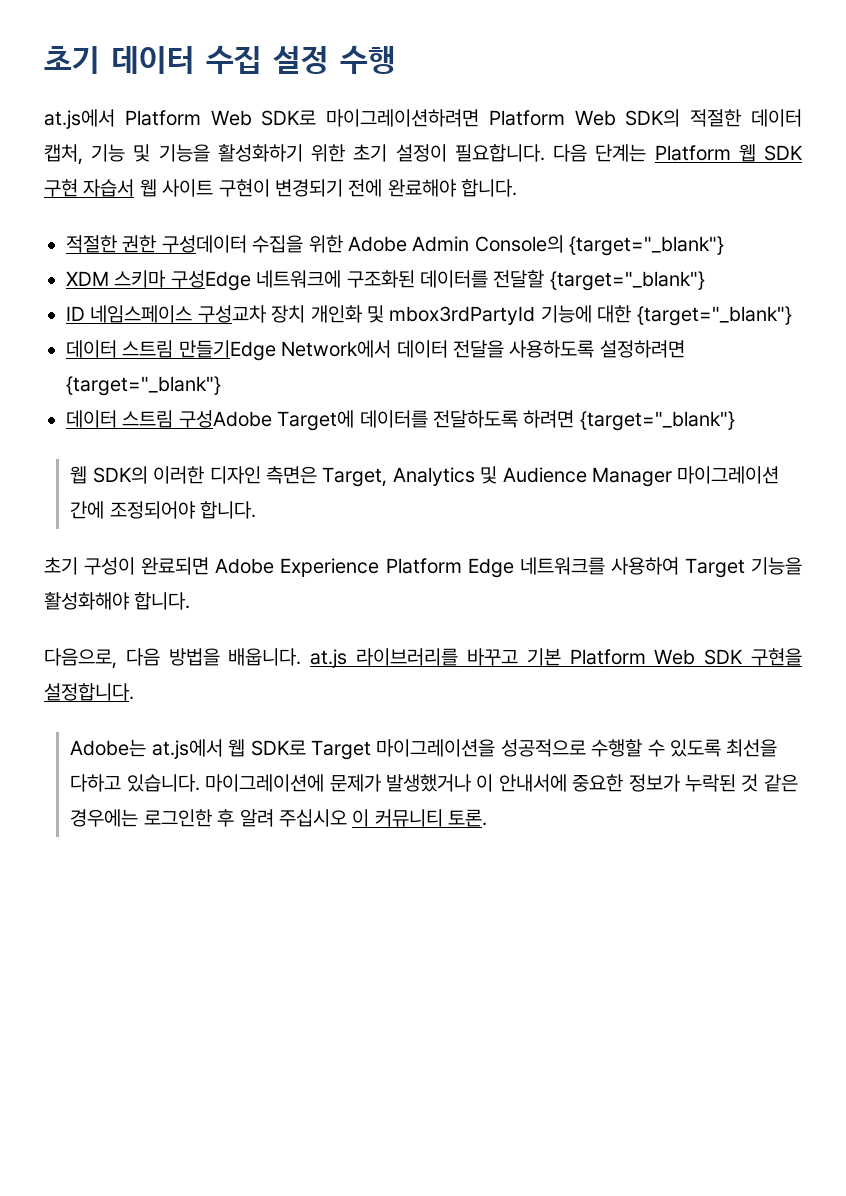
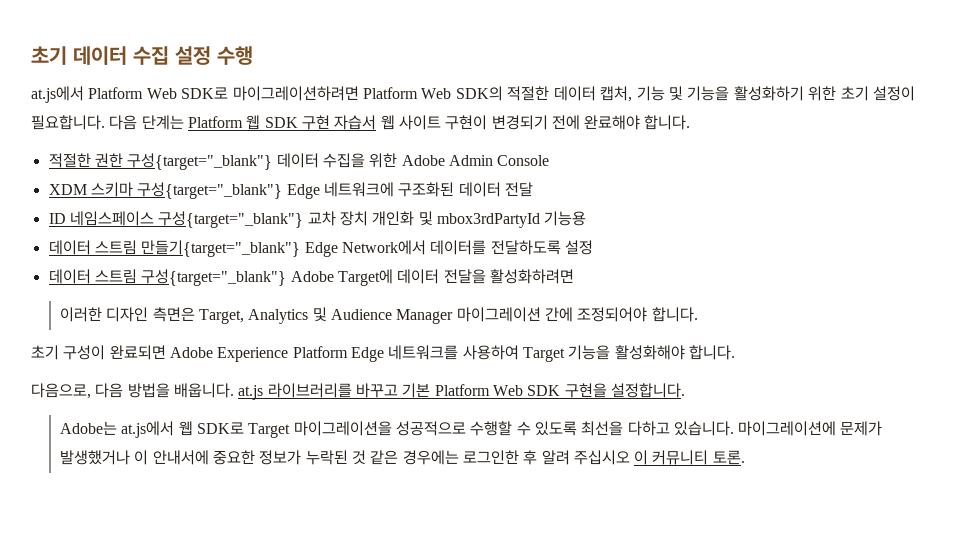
- 적절한 권한 구성데이터 수집을 위한 Adobe Admin Console의 {target="_blank"}
+ 적절한 권한 구성{target="_blank"} 데이터 수집을 위한 Adobe Admin Console
- XDM 스키마 구성Edge 네트워크에 구조화된 데이터를 전달할 {target="_blank"}
+ XDM 스키마 구성{target="_blank"} Edge 네트워크에 구조화된 데이터 전달
- ID 네임스페이스 구성교차 장치 개인화 및 mbox3rdPartyId 기능에 대한 {target="_blank"}
- 데이터 스트림 만들기Edge Network에서 데이터 전달을 사용하도록 설정하려면 {target="_blank"}
- 데이터 스트림 구성Adobe Target에 데이터를 전달하도록 하려면 {target="_blank"}
- 웹 SDK의 이러한 디자인 측면은 Target, Analytics 및 Audience Manager 마이그레이션 간에 조정되어야 합니다.
+ ID 네임스페이스 구성{target="_blank"} 교차 장치 개인화 및 mbox3rdPartyId 기능용
+ 데이터 스트림 만들기{target="_blank"} Edge Network에서 데이터를 전달하도록 설정
+ 데이터 스트림 구성{target="_blank"} Adobe Target에 데이터 전달을 활성화하려면
+ 이러한 디자인 측면은 Target, Analytics 및 Audience Manager 마이그레이션 간에 조정되어야 합니다.

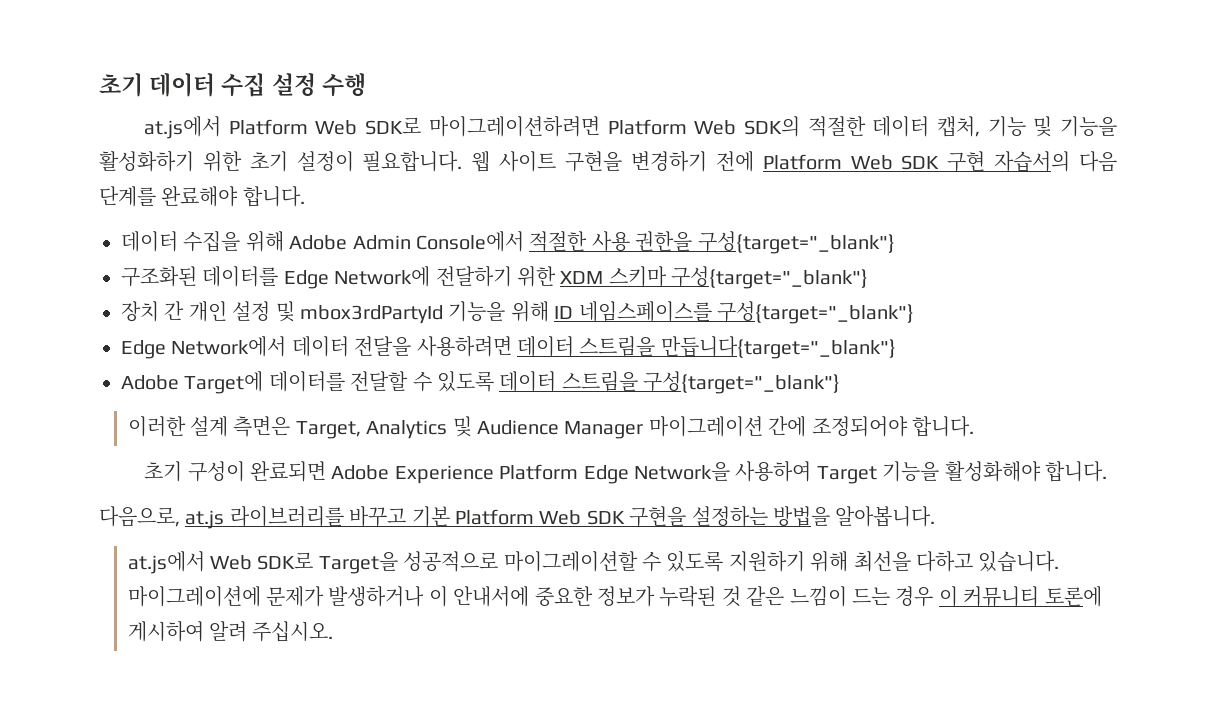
- 다음 단계는 Platform 웹 SDK 구현 자습서 웹 사이트 구현이 변경되기 전에 완료해야 합니다.
+ 웹 사이트 구현을 변경하기 전에 Platform Web SDK 구현 자습서의 다음 단계를 완료해야 합니다.
- 적절한 권한 구성{target="_blank"} 데이터 수집을 위한 Adobe Admin Console
- XDM 스키마 구성{target="_blank"} Edge 네트워크에 구조화된 데이터 전달
- ID 네임스페이스 구성{target="_blank"} 교차 장치 개인화 및 mbox3rdPartyId 기능용
- 데이터 스트림 만들기{target="_blank"} Edge Network에서 데이터를 전달하도록 설정
- 데이터 스트림 구성{target="_blank"} Adobe Target에 데이터 전달을 활성화하려면
+ 데이터 수집을 위해 Adobe Admin Console에서 적절한 사용 권한을 구성{target="_blank"}
+ 구조화된 데이터를 Edge Network에 전달하기 위한 XDM 스키마 구성{target="_blank"}
+ 장치 간 개인 설정 및 mbox3rdPartyId 기능을 위해 ID 네임스페이스를 구성{target="_blank"}
+ Edge Network에서 데이터 전달을 사용하려면 데이터 스트림을 만듭니다{target="_blank"}
+ Adobe Target에 데이터를 전달할 수 있도록 데이터 스트림을 구성{target="_blank"}
- 이러한 디자인 측면은 Target, Analytics 및 Audience Manager 마이그레이션 간에 조정되어야 합니다.
+ 이러한 설계 측면은 Target, Analytics 및 Audience Manager 마이그레이션 간에 조정되어야 합니다.
- 초기 구성이 완료되면 Adobe Experience Platform Edge 네트워크를 사용하여 Target 기능을 활성화해야 합니다.
+ 초기 구성이 완료되면 Adobe Experience Platform Edge Network을 사용하여 Target 기능을 활성화해야 합니다.
- 다음으로, 다음 방법을 배웁니다. at.js 라이브러리를 바꾸고 기본 Platform Web SDK 구현을 설정합니다.
- Adobe는 at.js에서 웹 SDK로 Target 마이그레이션을 성공적으로 수행할 수 있도록 최선을 다하고 있습니다.
+ 다음으로, at.js 라이브러리를 바꾸고 기본 Platform Web SDK 구현을 설정하는 방법을 알아봅니다.
+ at.js에서 Web SDK로 Target을 성공적으로 마이그레이션할 수 있도록 지원하기 위해 최선을 다하고 있습니다.
- 마이그레이션에 문제가 발생했거나 이 안내서에 중요한 정보가 누락된 것 같은 경우에는 로그인한 후 알려 주십시오 이 커뮤니티 토론.
+ 마이그레이션에 문제가 발생하거나 이 안내서에 중요한 정보가 누락된 것 같은 느낌이 드는 경우 이 커뮤니티 토론에 게시하여 알려 주십시오.

